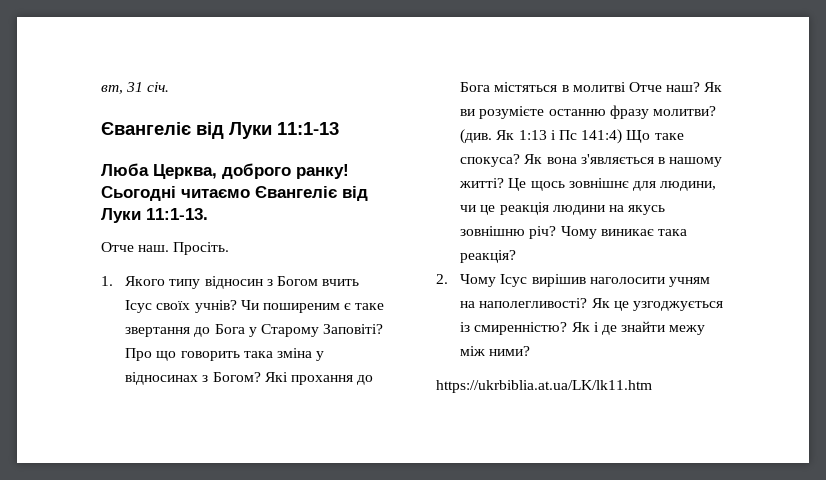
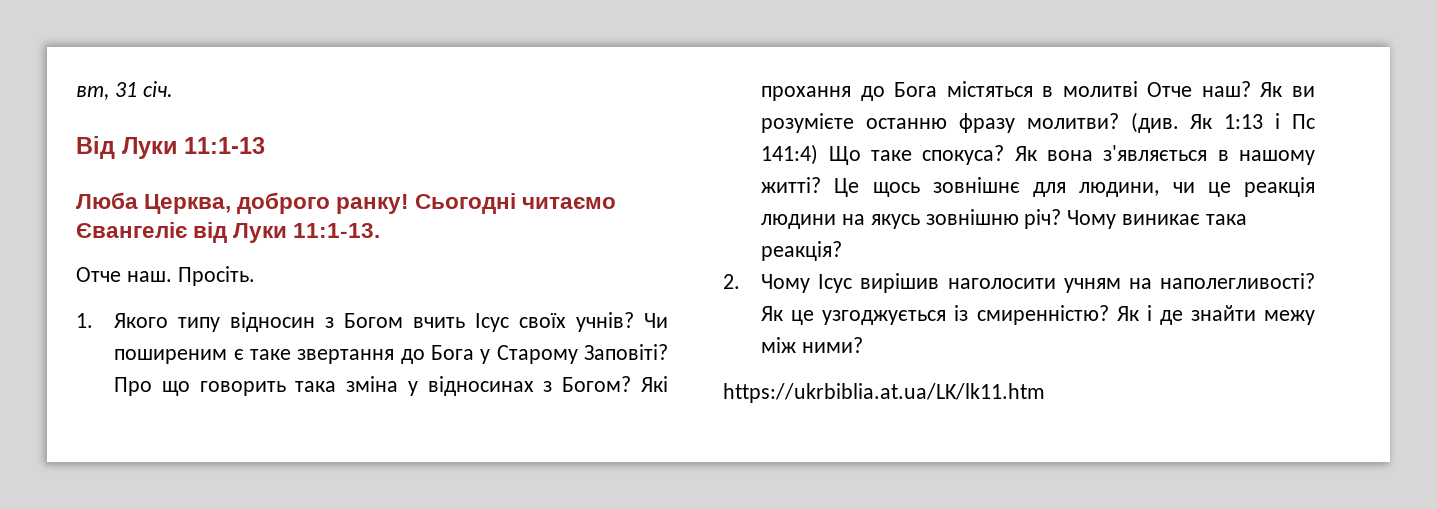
- Євангеліє від Луки 11:1-13
+ Від Луки 11:1-13

